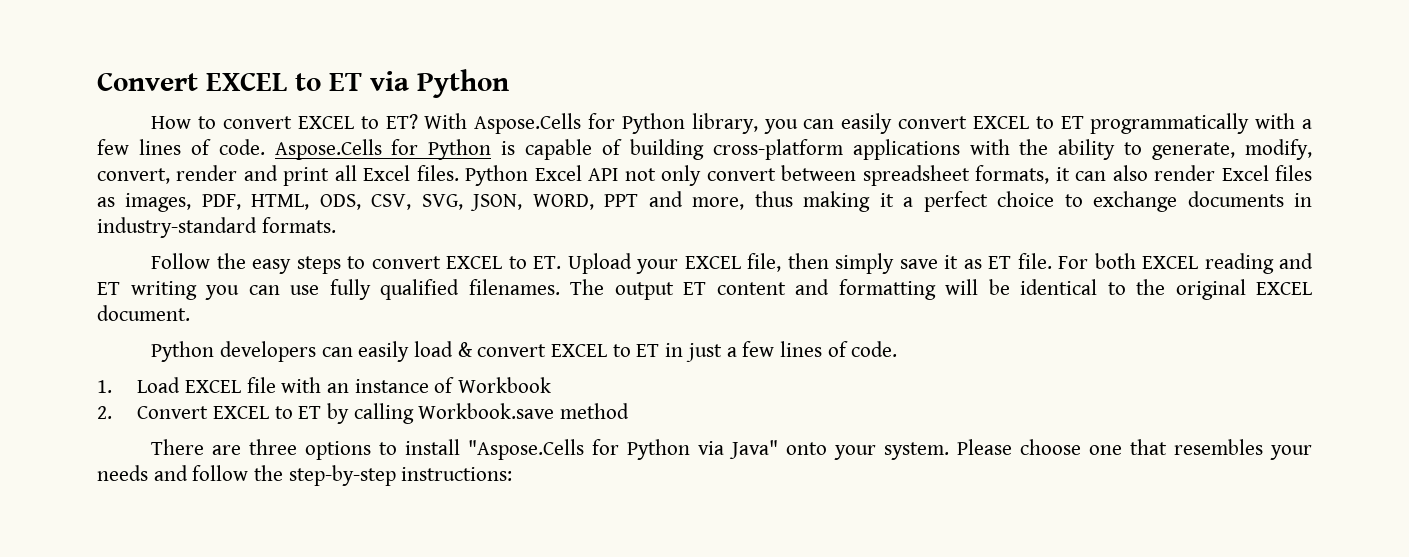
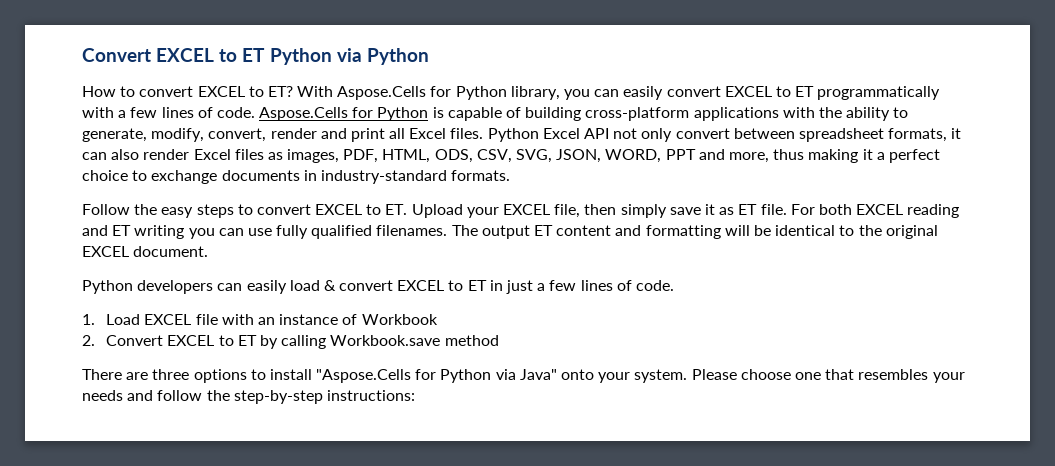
- Convert EXCEL to ET via Python
+ Convert EXCEL to ET Python via Python

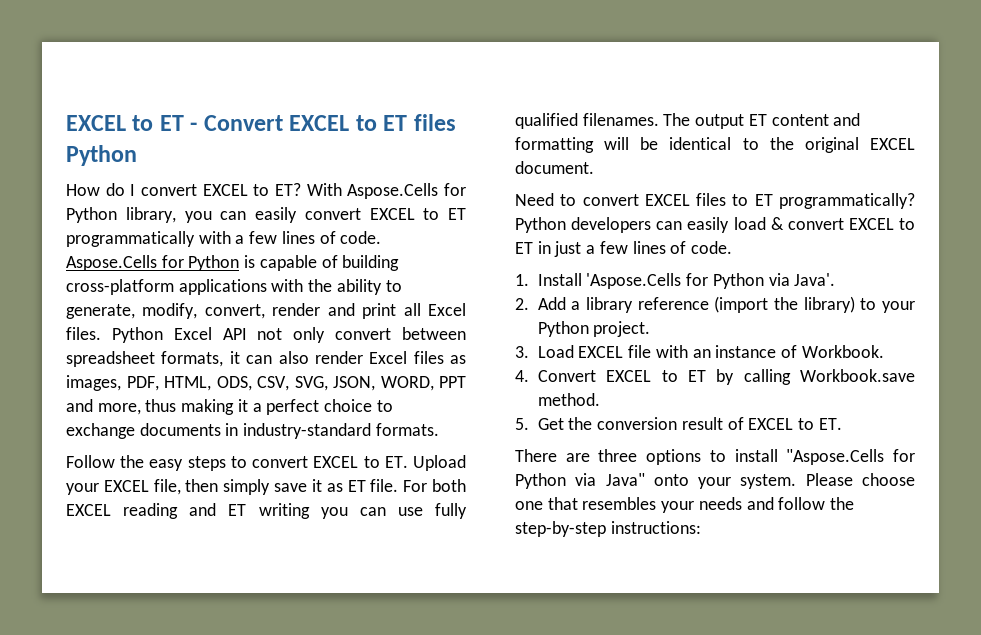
- Convert EXCEL to ET Python via Python
+ EXCEL to ET - Convert EXCEL to ET files Python
- How to convert EXCEL to ET?
+ How do I convert EXCEL to ET?
+ Need to convert EXCEL files to ET programmatically?
- 1. Load EXCEL file with an instance of Workbook
- 2. Convert EXCEL to ET by calling Workbook.save method
+ 1. Install 'Aspose.Cells for Python via Java'.
+ 2. Add a library reference (import the library) to your Python project.
+ 3. Load EXCEL file with an instance of Workbook.
+ 4. Convert EXCEL to ET by calling Workbook.save method.
+ 5. Get the conversion result of EXCEL to ET.

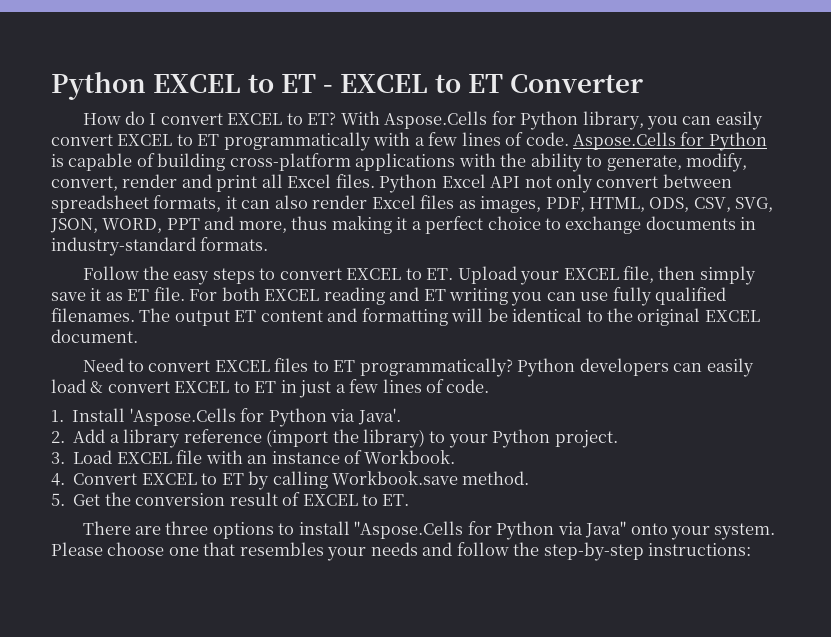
- EXCEL to ET - Convert EXCEL to ET files Python
+ Python EXCEL to ET - EXCEL to ET Converter

